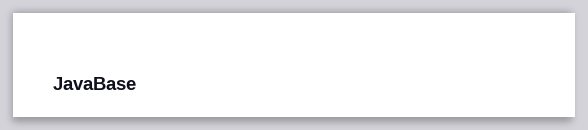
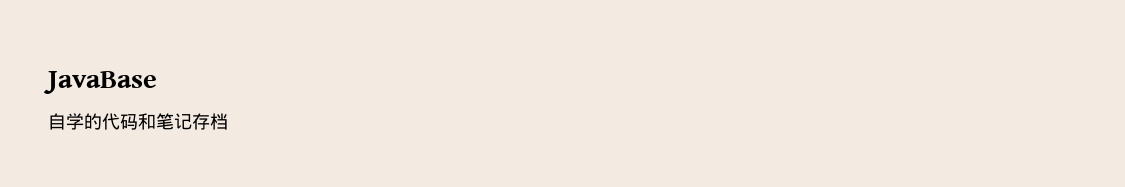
+ 自学的代码和笔记存档

